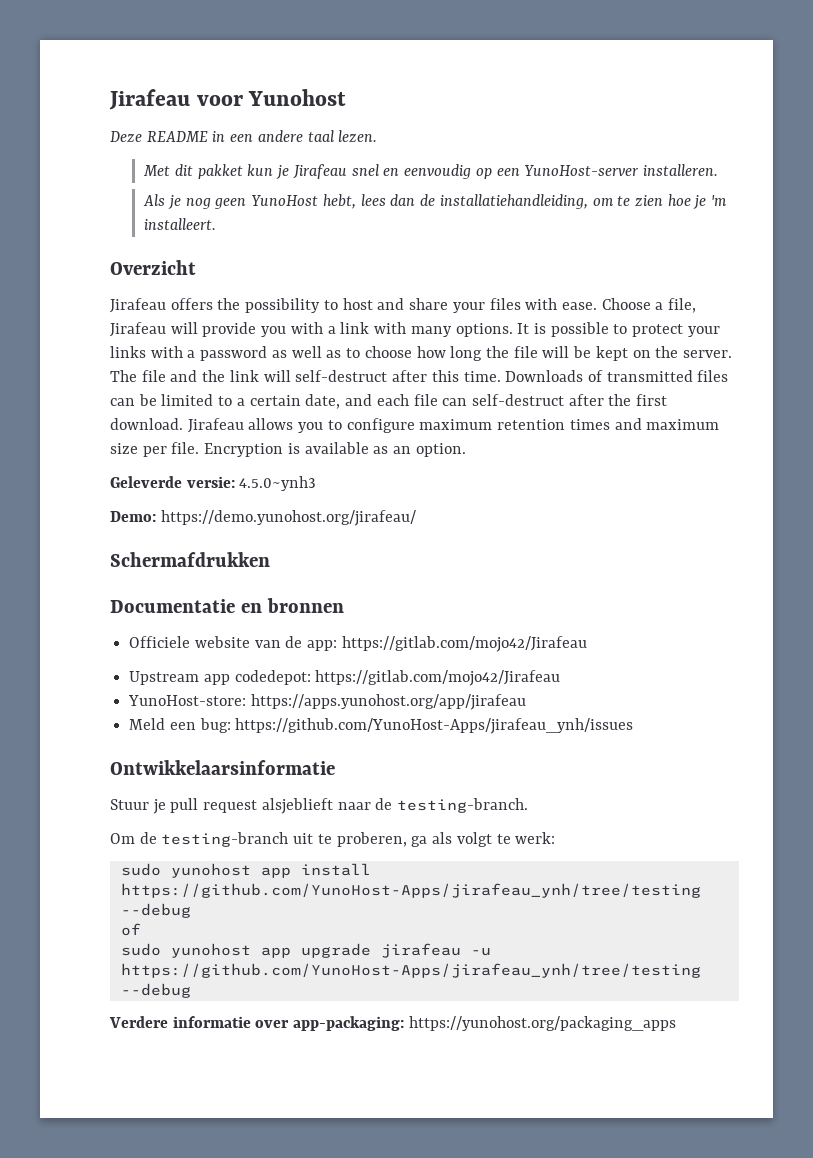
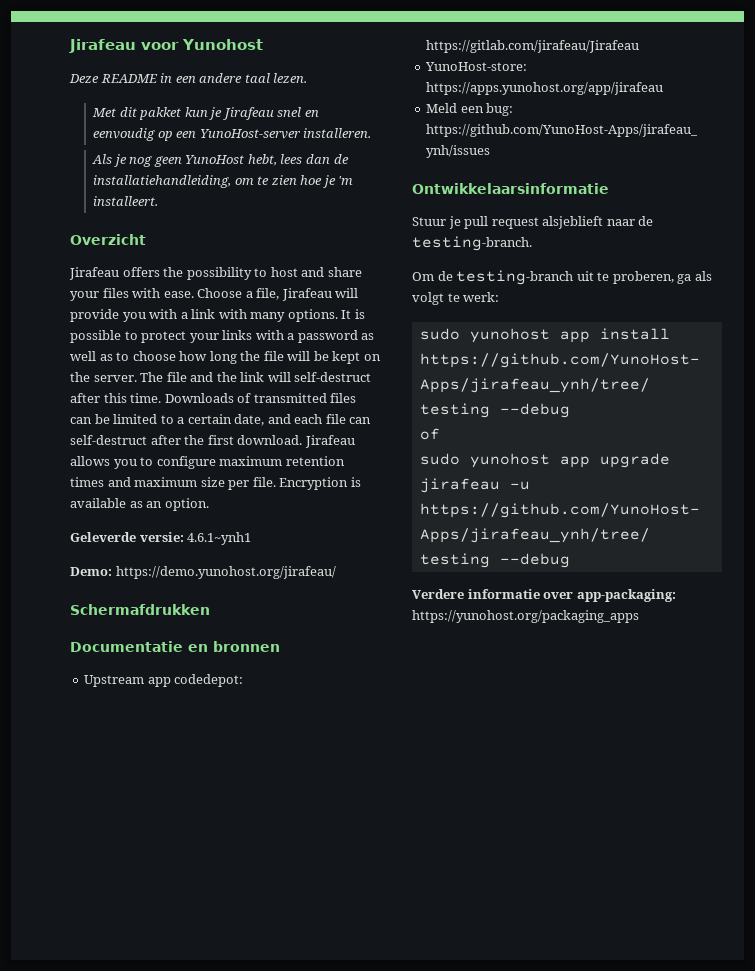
- Geleverde versie: 4.5.0~ynh3
+ Geleverde versie: 4.6.1~ynh1
- Officiele website van de app: https://gitlab.com/mojo42/Jirafeau
- Upstream app codedepot: https://gitlab.com/mojo42/Jirafeau
+ Upstream app codedepot: https://gitlab.com/jirafeau/Jirafeau

